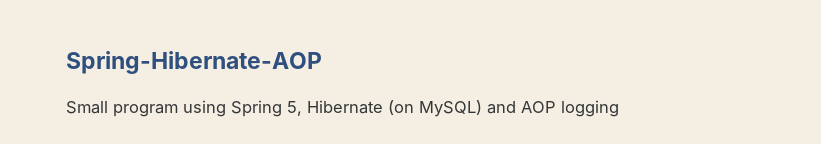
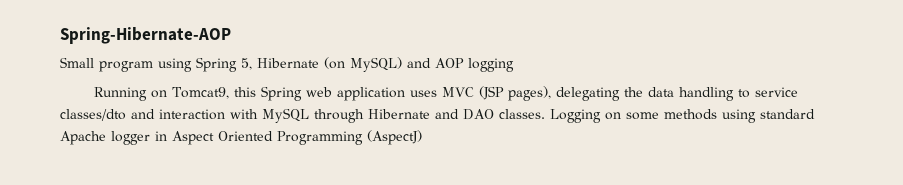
+ Running on Tomcat9, this Spring web application uses MVC (JSP pages), delegating the data handling to service classes/dto and interaction with MySQL through Hibernate and DAO classes. Logging on some methods using standard Apache logger in Aspect Oriented Programming (AspectJ)

